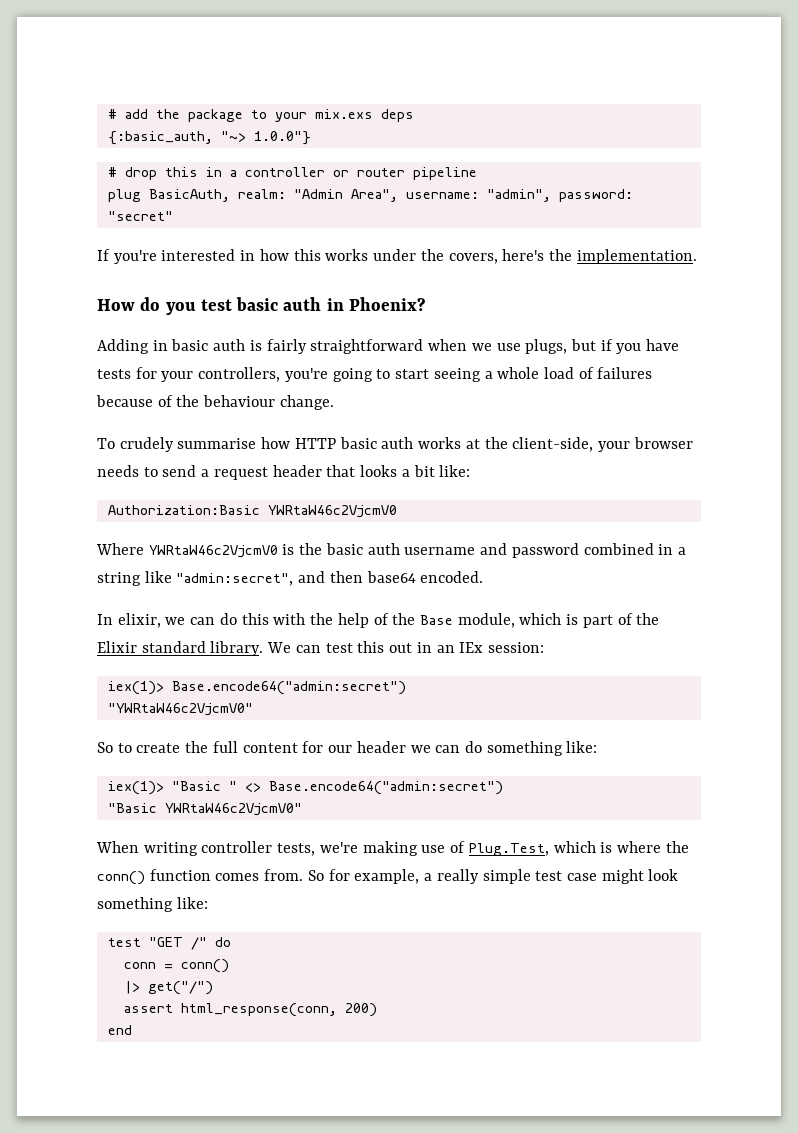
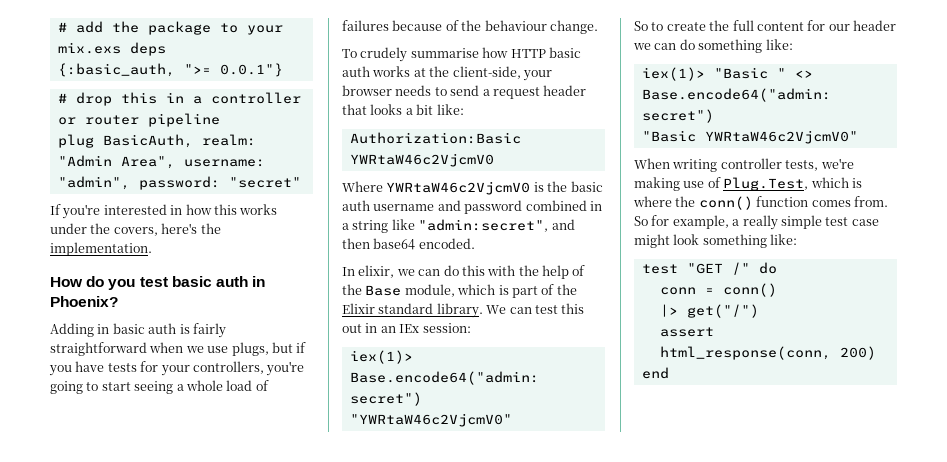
- {:basic_auth, "~> 1.0.0"}
+ {:basic_auth, ">= 0.0.1"}

